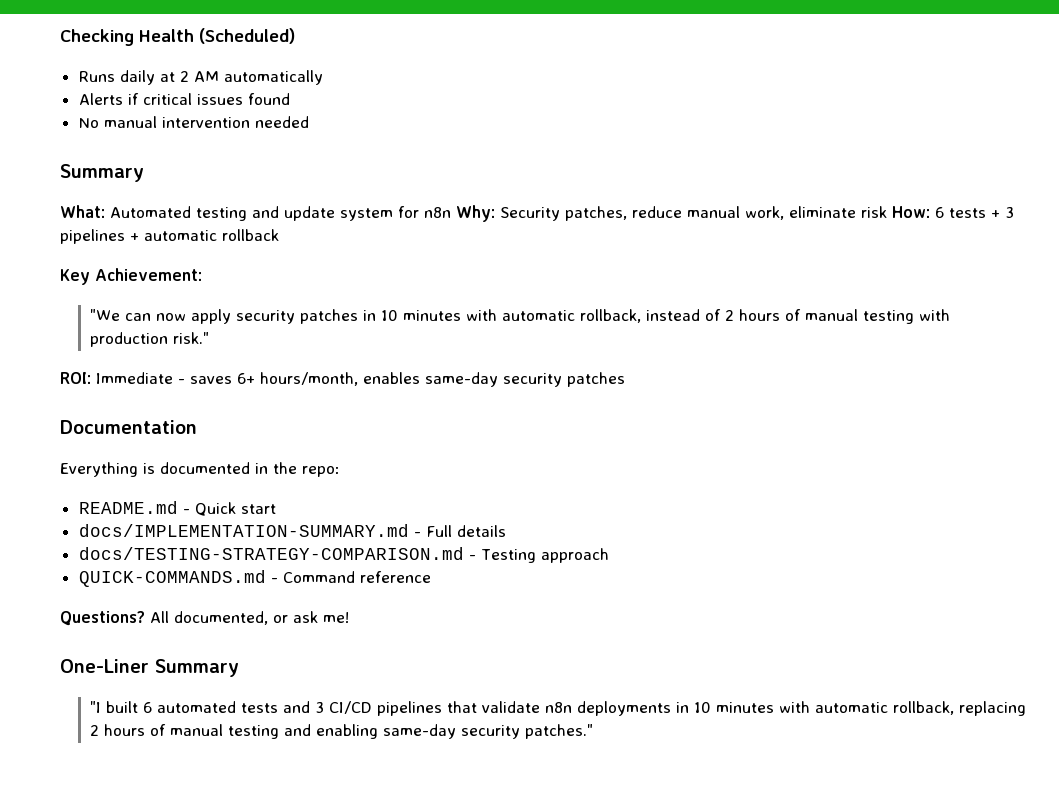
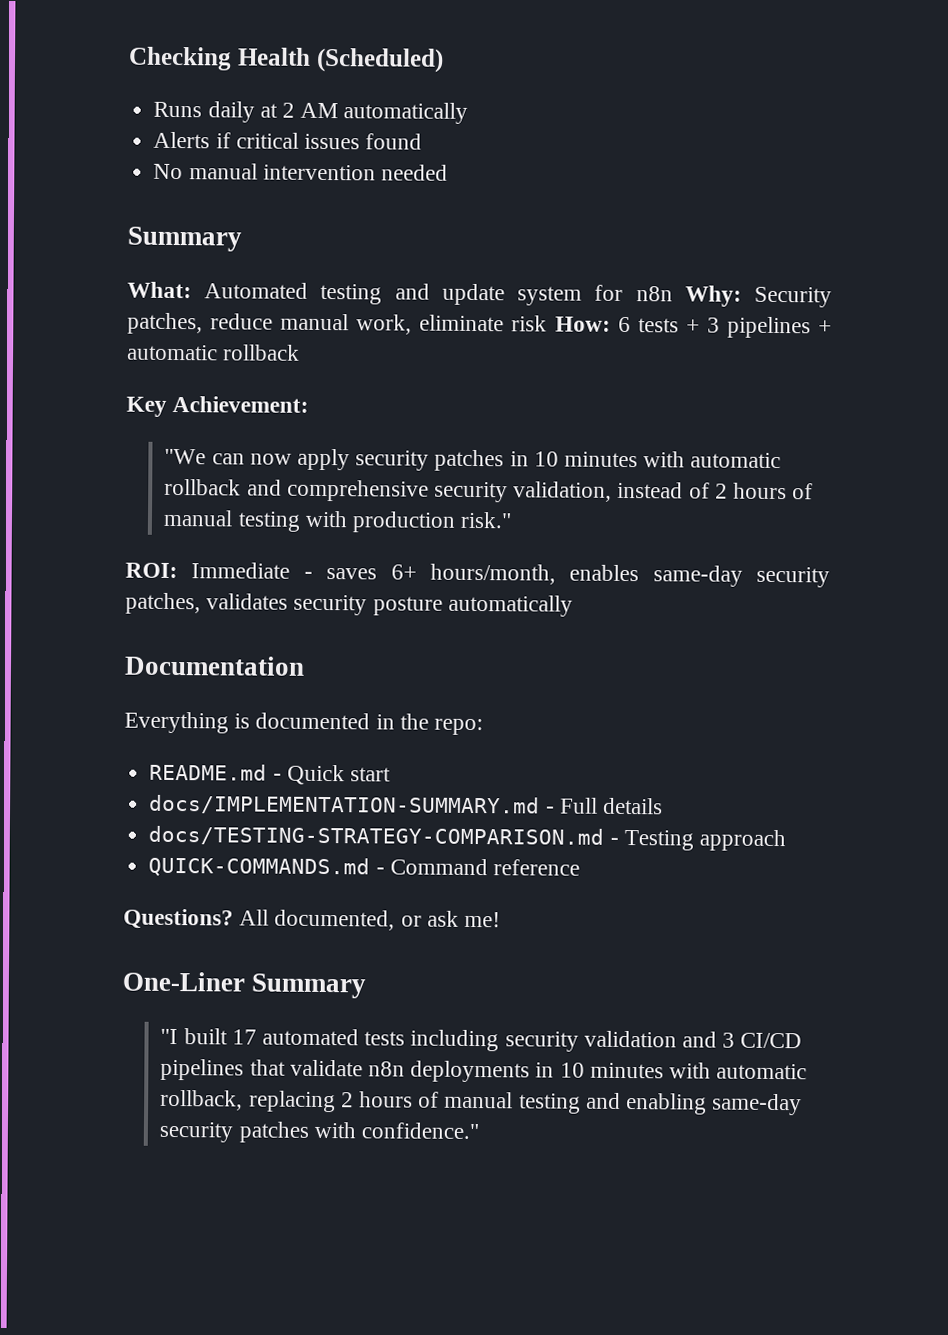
- "We can now apply security patches in 10 minutes with automatic rollback, instead of 2 hours of manual testing with production risk."
+ "We can now apply security patches in 10 minutes with automatic rollback and comprehensive security validation, instead of 2 hours of manual testing with production risk."
- ROI: Immediate - saves 6+ hours/month, enables same-day security patches
+ ROI: Immediate - saves 6+ hours/month, enables same-day security patches, validates security posture automatically
- "I built 6 automated tests and 3 CI/CD pipelines that validate n8n deployments in 10 minutes with automatic rollback, replacing 2 hours of manual testing and enabling same-day security patches."
+ "I built 17 automated tests including security validation and 3 CI/CD pipelines that validate n8n deployments in 10 minutes with automatic rollback, replacing 2 hours of manual testing and enabling same-day security patches with confidence."

